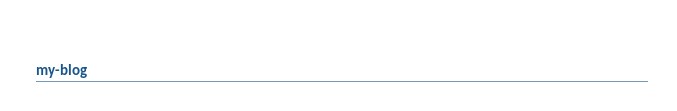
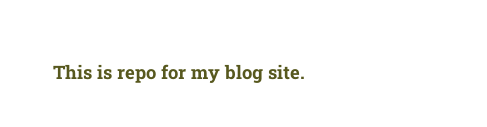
- my-blog
+ This is repo for my blog site.

